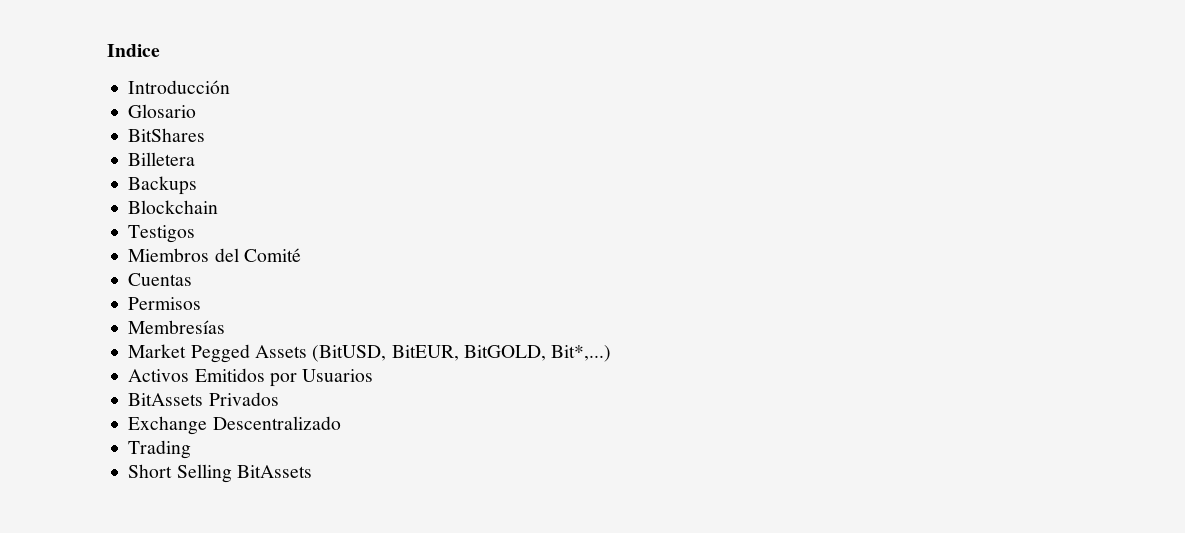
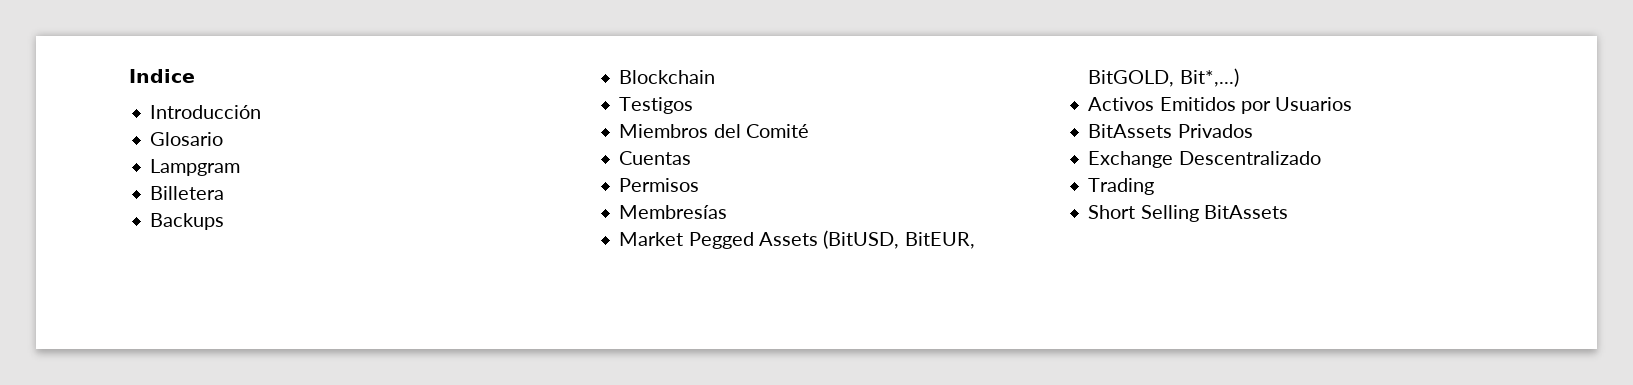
- BitShares
+ Lampgram

